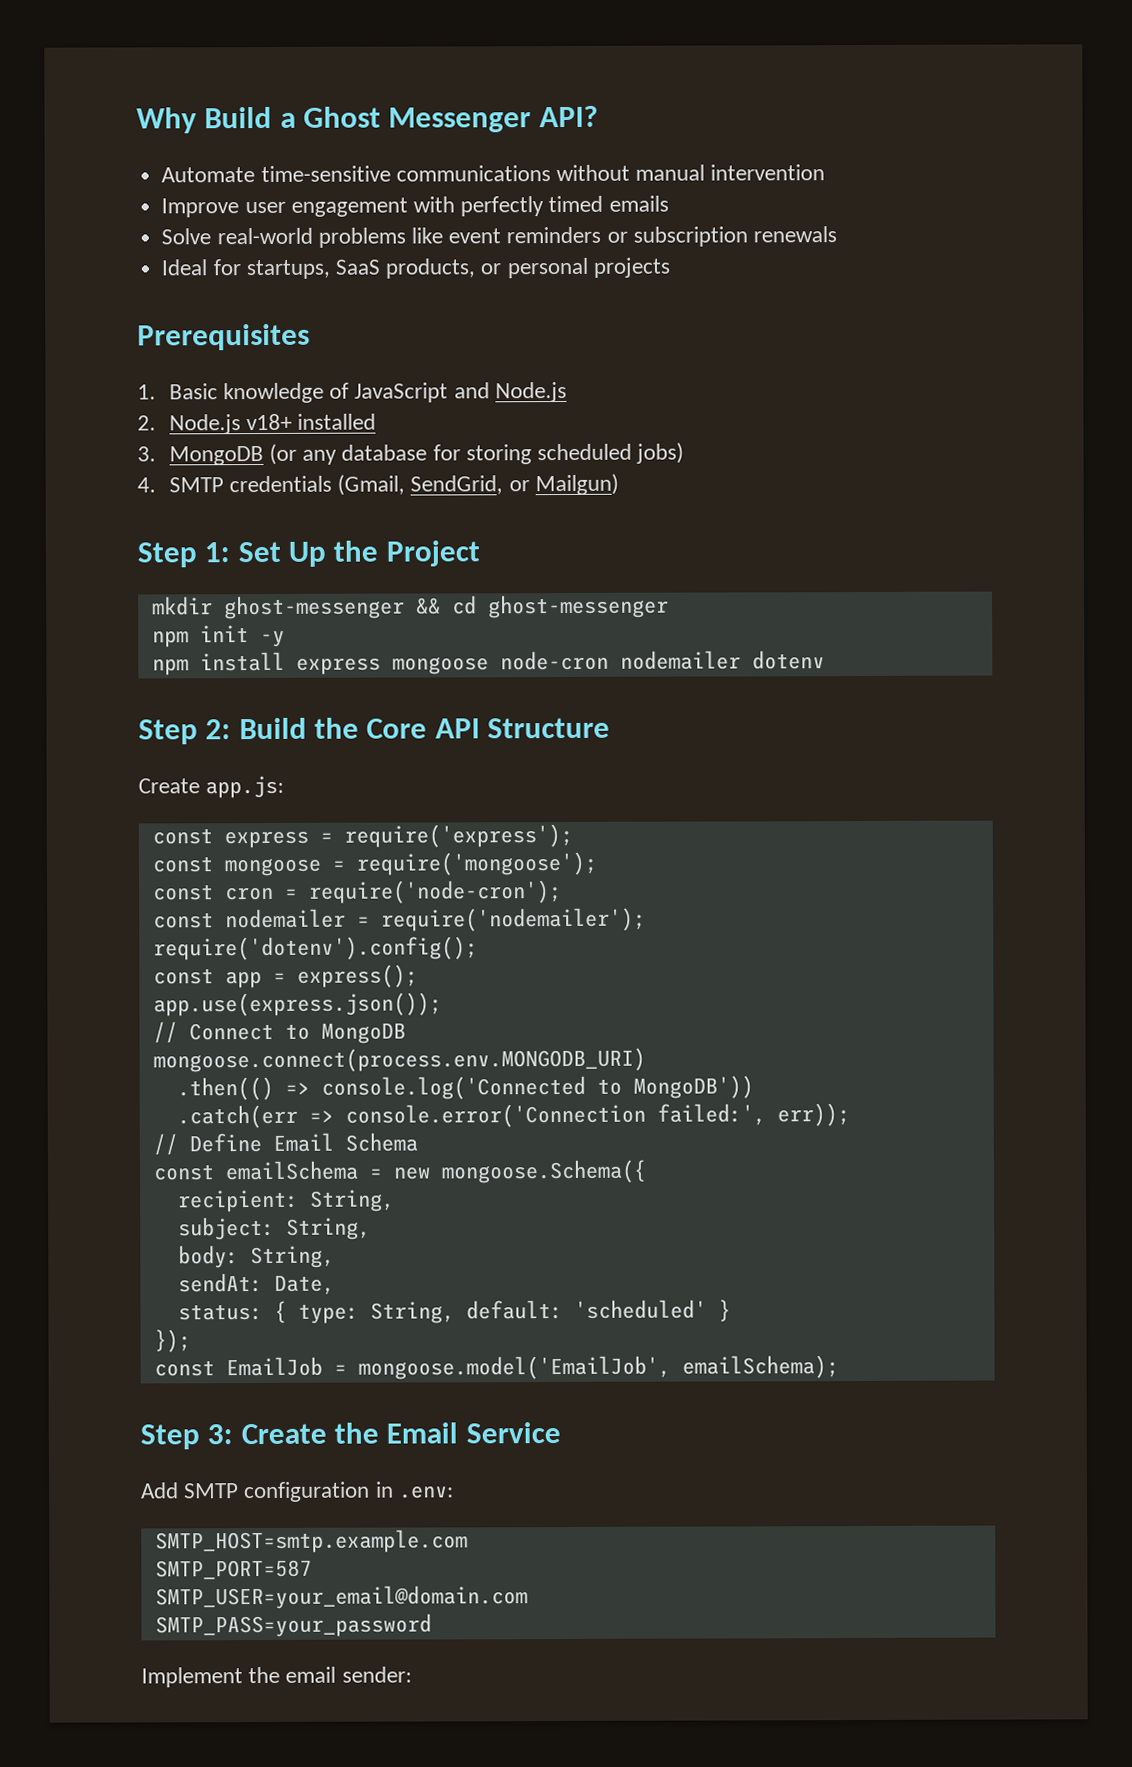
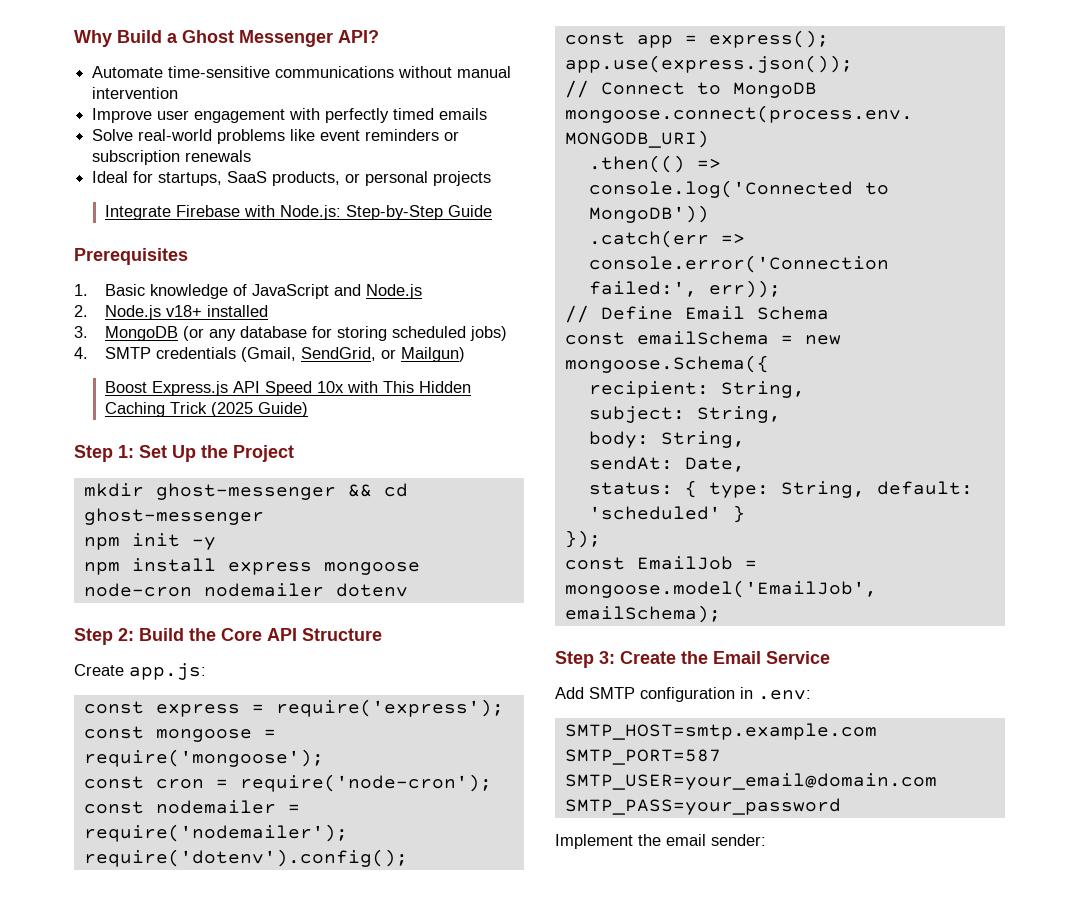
+ Integrate Firebase with Node.js: Step-by-Step Guide
+ Boost Express.js API Speed 10x with This Hidden Caching Trick (2025 Guide)

